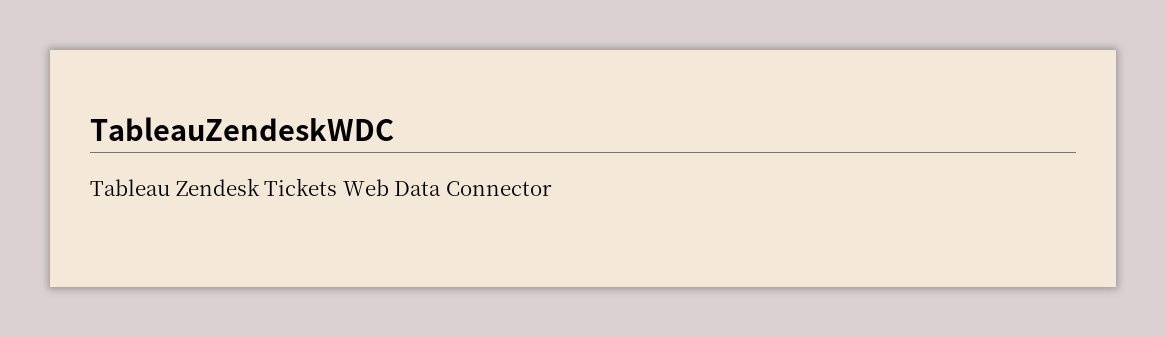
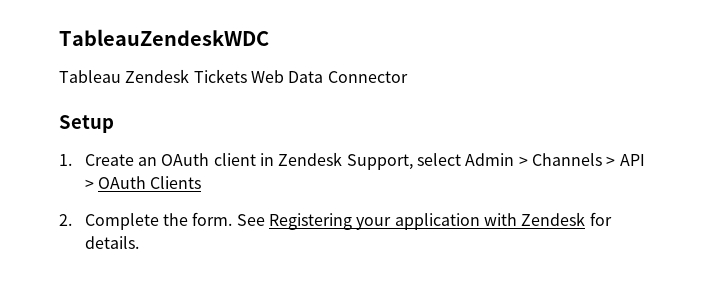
+ Setup
+ 1. Create an OAuth client in Zendesk Support, select Admin > Channels > API > OAuth Clients
+ 2. Complete the form. See Registering your application with Zendesk for details.

